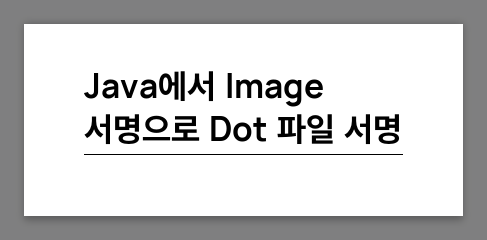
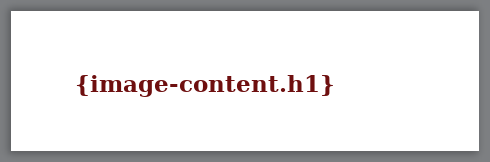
- Java에서 Image 서명으로 Dot 파일 서명
+ {image-content.h1}

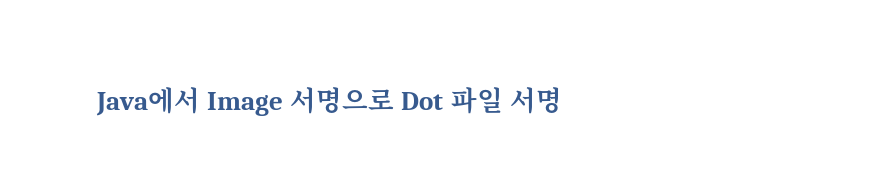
- {image-content.h1}
+ Java에서 Image 서명으로 Dot 파일 서명

